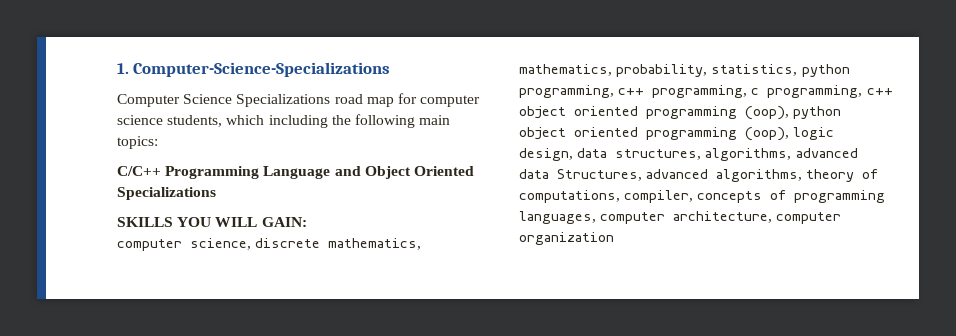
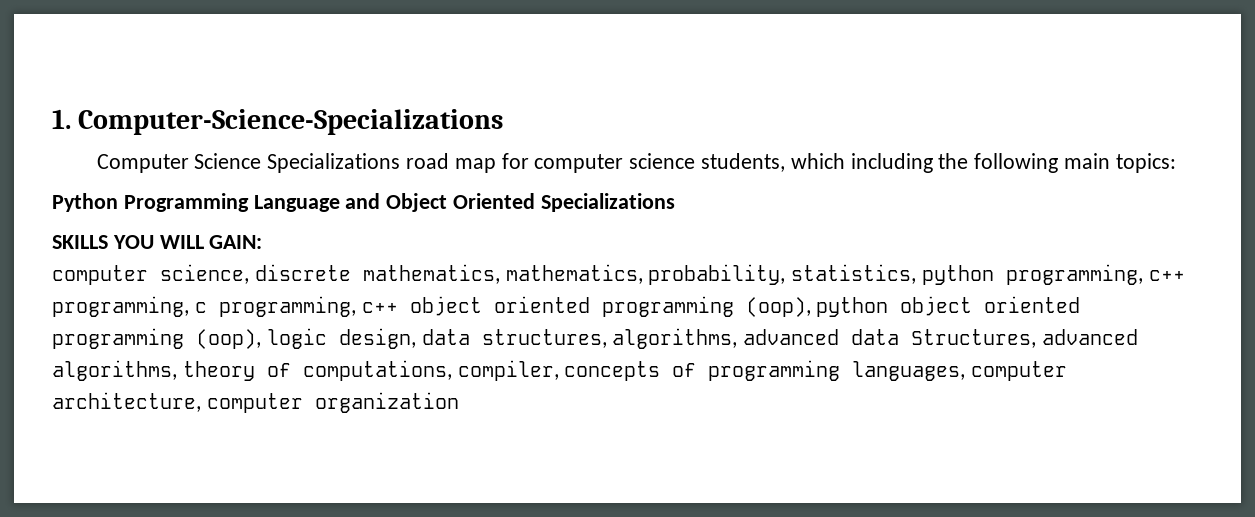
- C/C++ Programming Language and Object Oriented Specializations
+ Python Programming Language and Object Oriented Specializations

